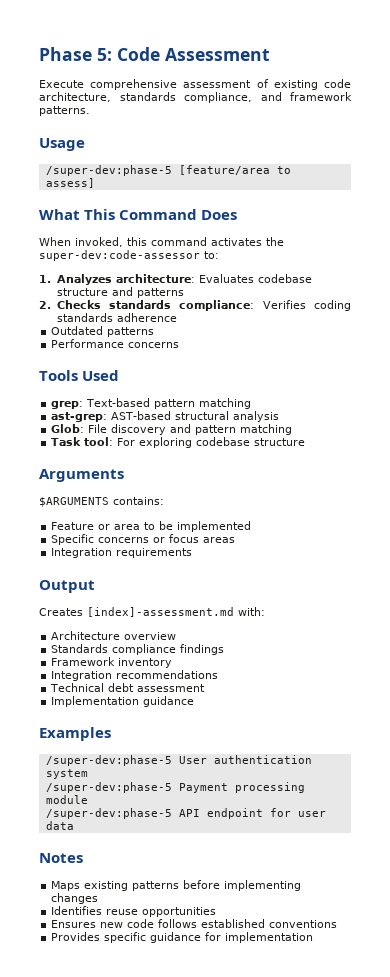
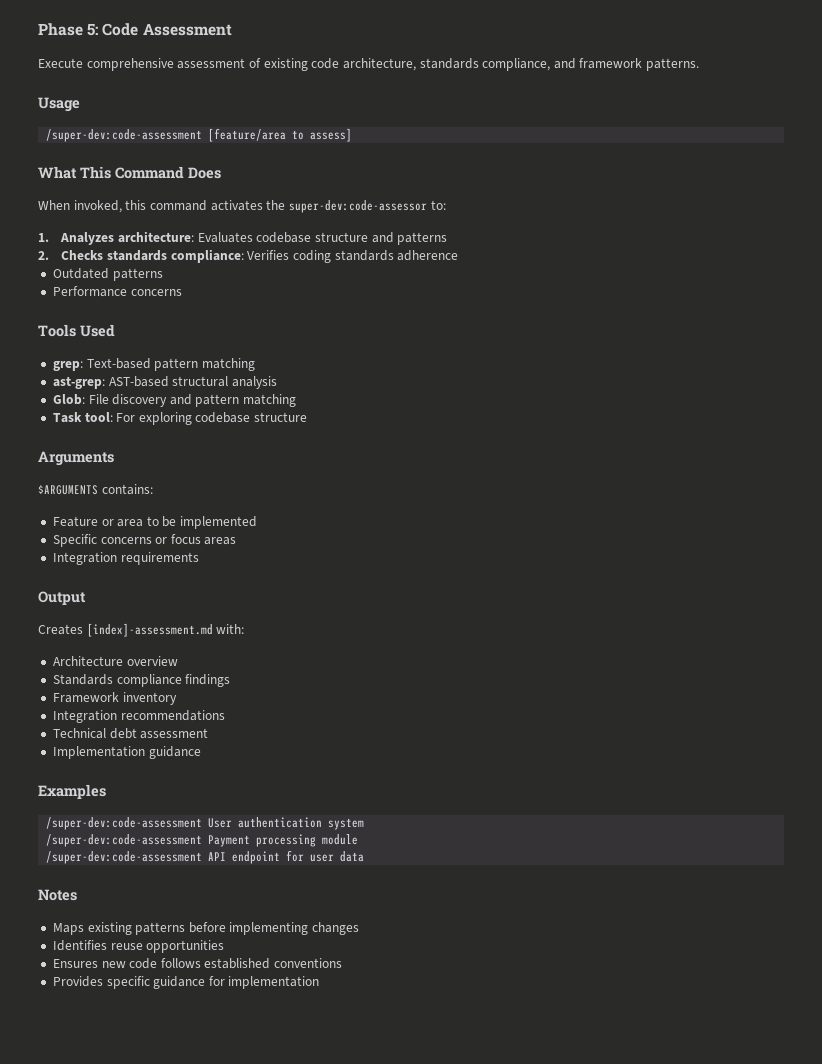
- /super-dev:phase-5 [feature/area to assess]
+ /super-dev:code-assessment [feature/area to assess]
- /super-dev:phase-5 User authentication system
+ /super-dev:code-assessment User authentication system
- /super-dev:phase-5 Payment processing module
+ /super-dev:code-assessment Payment processing module
- /super-dev:phase-5 API endpoint for user data
+ /super-dev:code-assessment API endpoint for user data

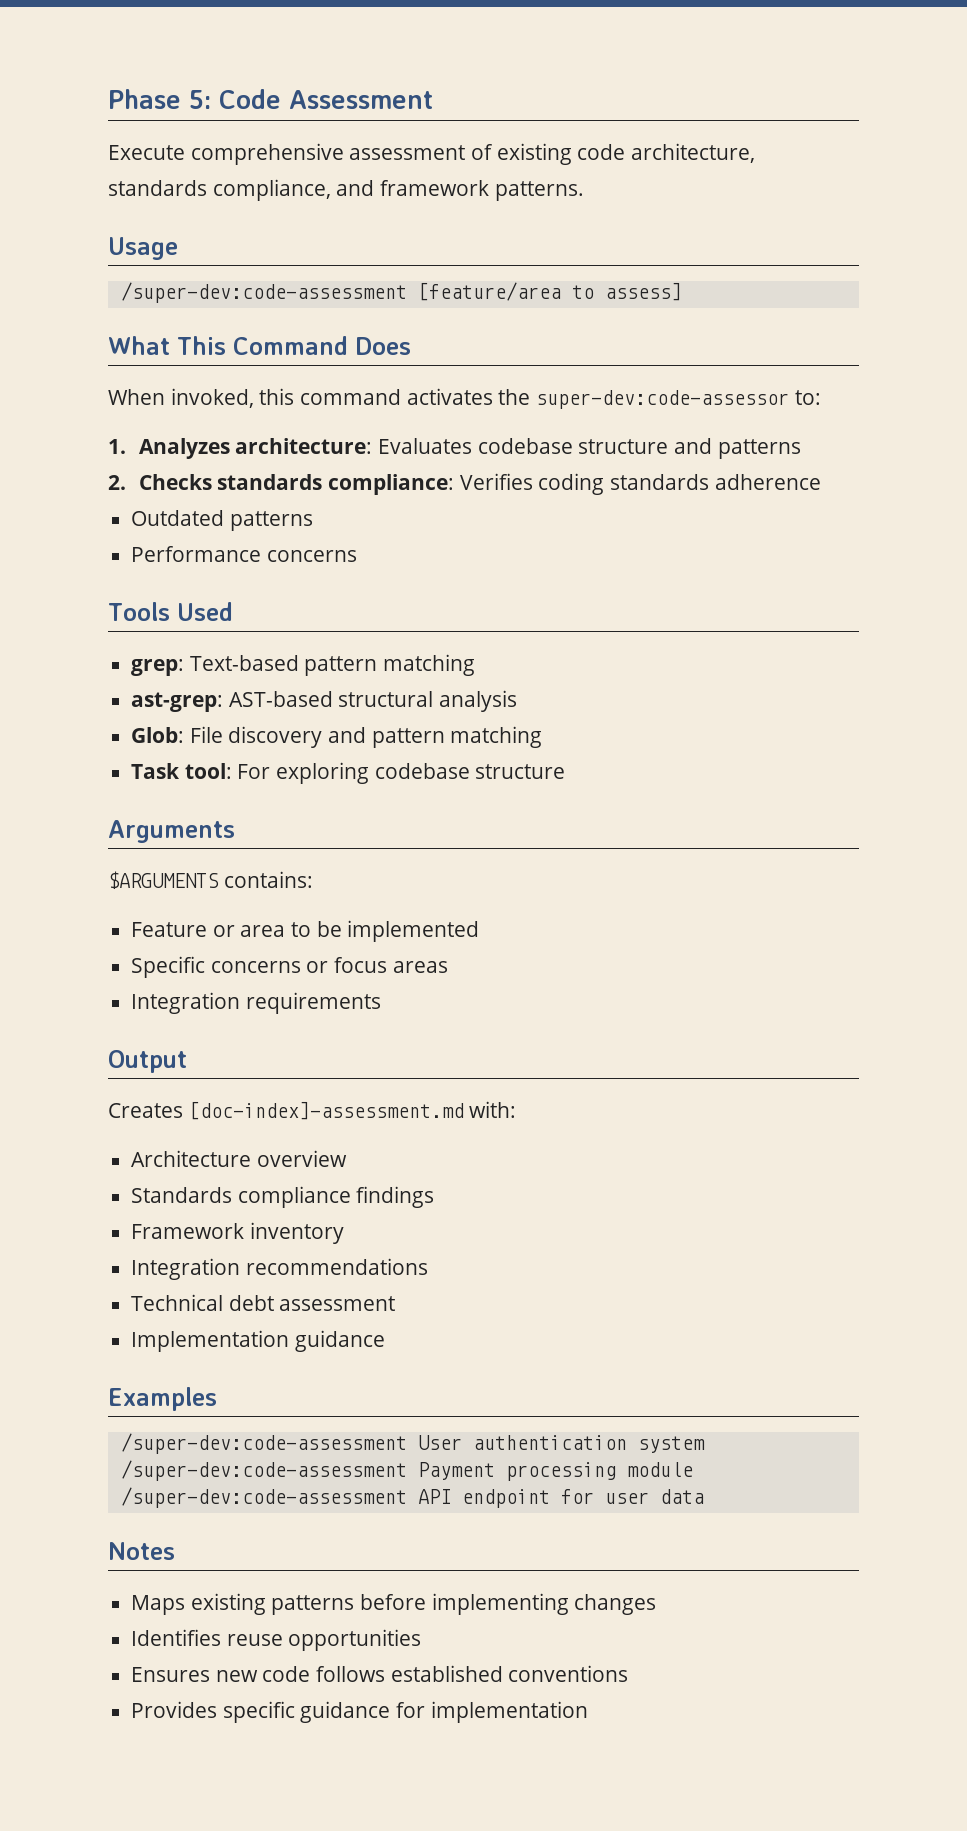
- Creates [index]-assessment.md with:
+ Creates [doc-index]-assessment.md with:

